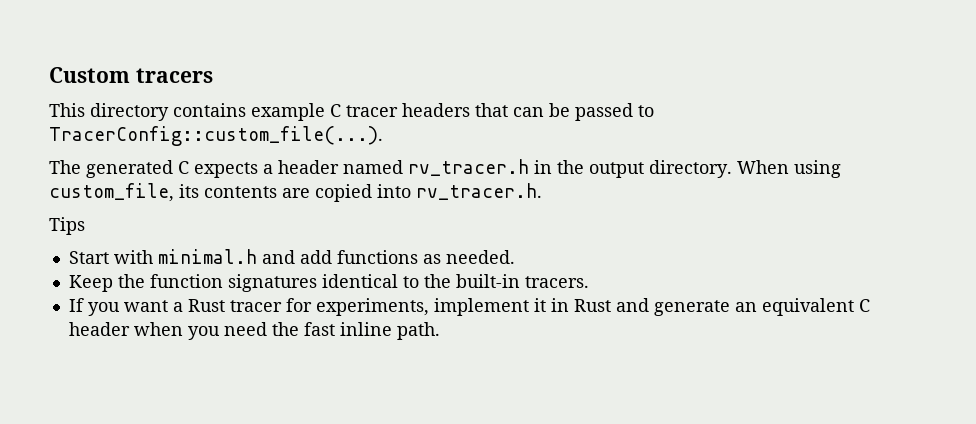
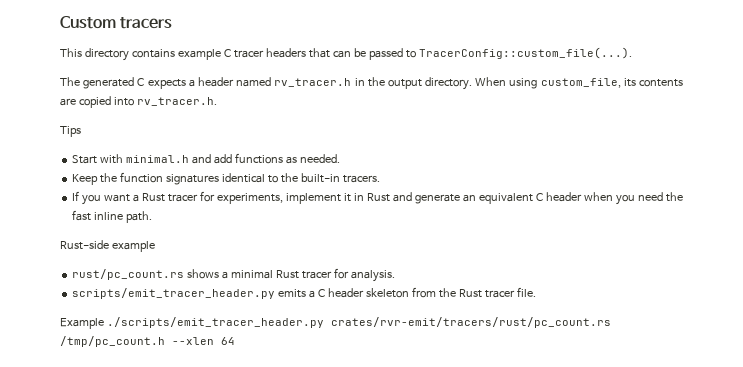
+ Rust-side example
+ rust/pc_count.rs shows a minimal Rust tracer for analysis.
+ scripts/emit_tracer_header.py emits a C header skeleton from the Rust tracer file.
+ Example ./scripts/emit_tracer_header.py crates/rvr-emit/tracers/rust/pc_count.rs /tmp/pc_count.h --xlen 64

